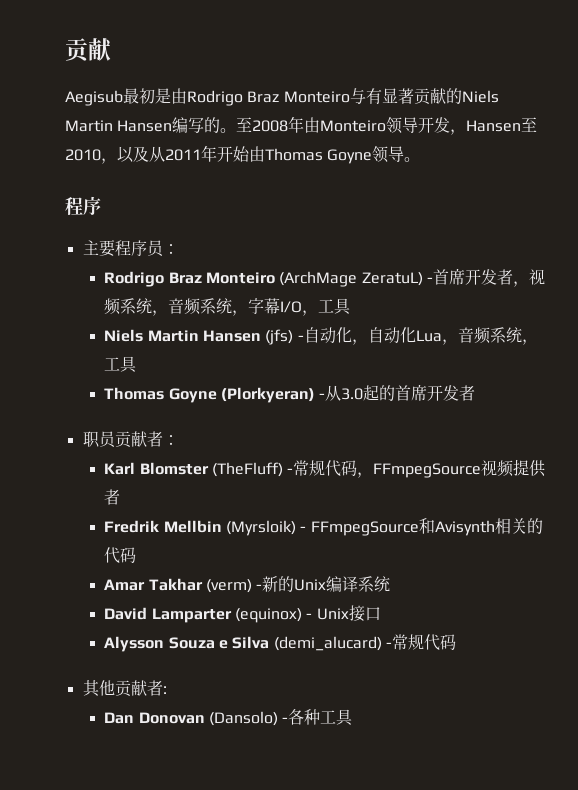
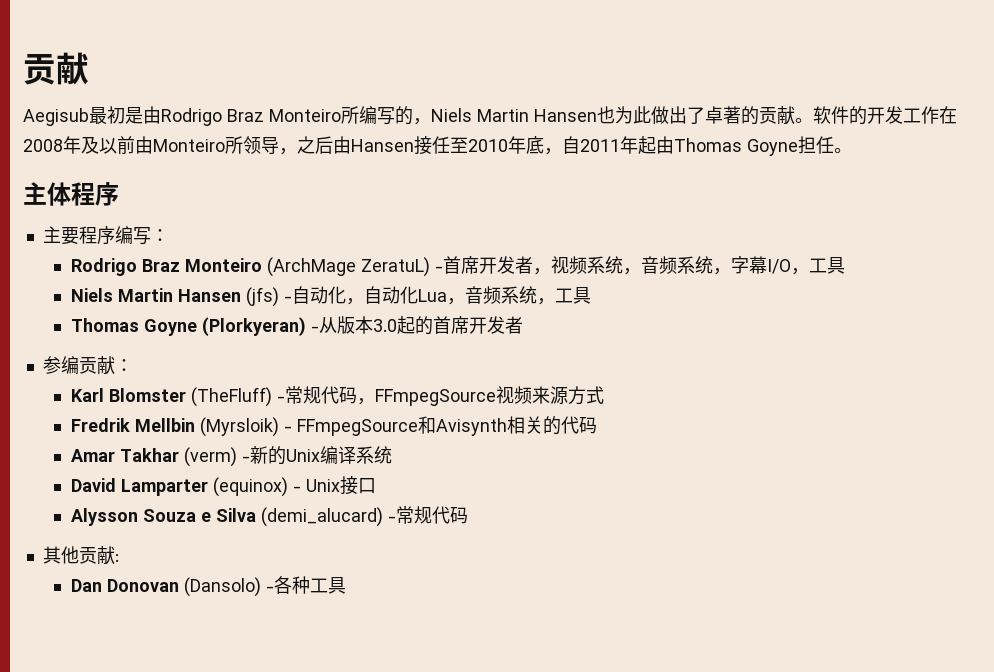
- Aegisub最初是由Rodrigo Braz Monteiro与有显著贡献的Niels Martin Hansen编写的。至2008年由Monteiro领导开发，Hansen至2010，以及从2011年开始由Thomas Goyne领导。
- 程序
+ Aegisub最初是由Rodrigo Braz Monteiro所编写的，Niels Martin Hansen也为此做出了卓著的贡献。软件的开发工作在2008年及以前由Monteiro所领导，之后由Hansen接任至2010年底，自2011年起由Thomas Goyne担任。
+ 主体程序
- 主要程序员：
+ 主要程序编写：
- Thomas Goyne (Plorkyeran) -从3.0起的首席开发者
+ Thomas Goyne (Plorkyeran) -从版本3.0起的首席开发者
- 职员贡献者：
+ 参编贡献：
- Karl Blomster (TheFluff) -常规代码，FFmpegSource视频提供者
+ Karl Blomster (TheFluff) -常规代码，FFmpegSource视频来源方式
- 其他贡献者:
+ 其他贡献:

